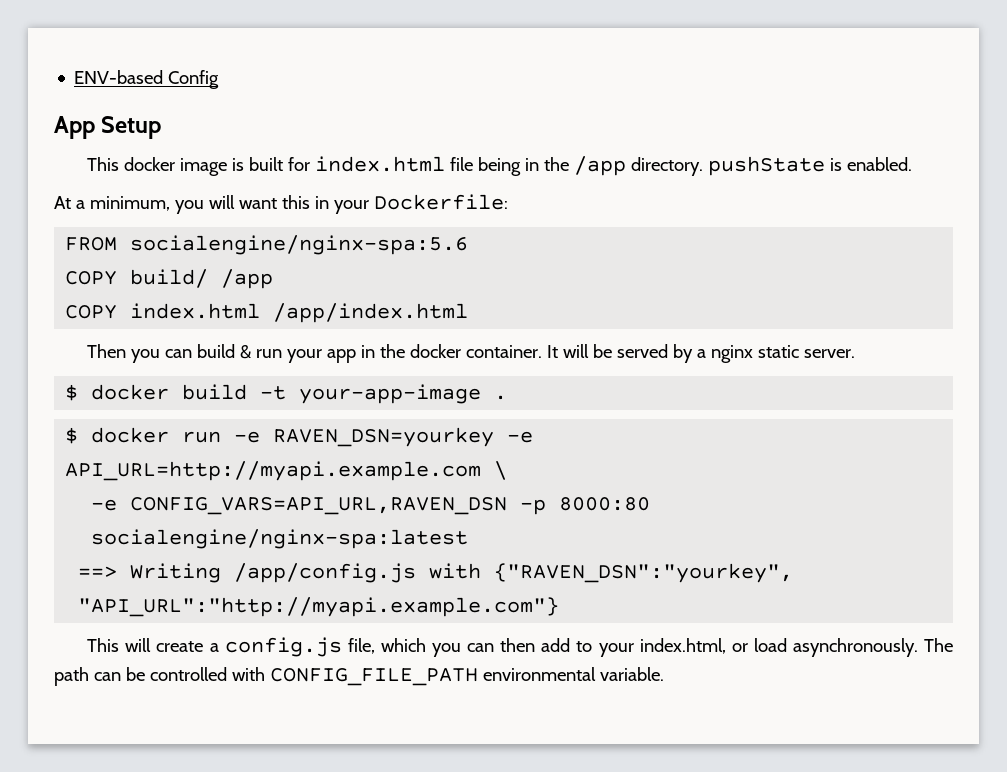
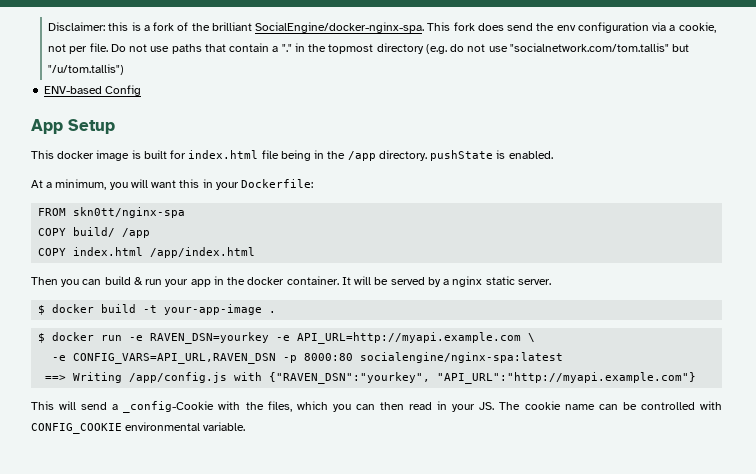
+ Disclaimer: this is a fork of the brilliant SocialEngine/docker-nginx-spa. This fork does send the env configuration via a cookie, not per file. Do not use paths that contain a "." in the topmost directory (e.g. do not use "socialnetwork.com/tom.tallis" but "/u/tom.tallis")
- FROM socialengine/nginx-spa:5.6
+ FROM skn0tt/nginx-spa
- This will create a config.js file, which you can then add to your index.html, or load asynchronously. The path can be controlled with CONFIG_FILE_PATH environmental variable.
+ This will send a _config-Cookie with the files, which you can then read in your JS. The cookie name can be controlled with CONFIG_COOKIE environmental variable.

